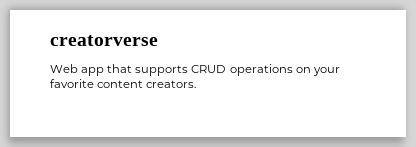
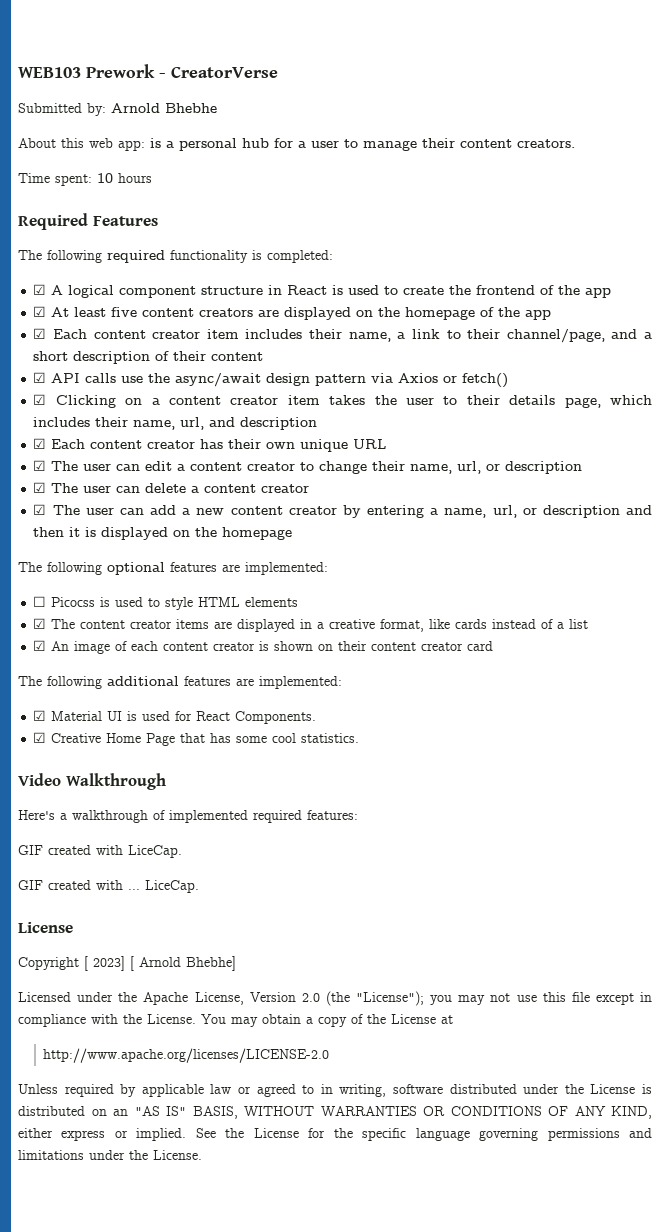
- creatorverse
- Web app that supports CRUD operations on your favorite content creators.
+ WEB103 Prework - CreatorVerse
+ Submitted by: Arnold Bhebhe
+ About this web app: is a personal hub for a user to manage their content creators.
+ Time spent: 10 hours
+ Required Features
+ The following required functionality is completed:
+ ☑ A logical component structure in React is used to create the frontend of the app
+ ☑ At least five content creators are displayed on the homepage of the app
+ ☑ Each content creator item includes their name, a link to their channel/page, and a short description of their content
+ ☑ API calls use the async/await design pattern via Axios or fetch()
+ ☑ Clicking on a content creator item takes the user to their details page, which includes their name, url, and description
+ ☑ Each content creator has their own unique URL
+ ☑ The user can edit a content creator to change their name, url, or description
+ ☑ The user can delete a content creator
+ ☑ The user can add a new content creator by entering a name, url, or description and then it is displayed on the homepage
+ The following optional features are implemented:
+ ☐ Picocss is used to style HTML elements
+ ☑ The content creator items are displayed in a creative format, like cards instead of a list
+ ☑ An image of each content creator is shown on their content creator card
+ The following additional features are implemented:
+ ☑ Material UI is used for React Components.
+ ☑ Creative Home Page that has some cool statistics.
+ Video Walkthrough
+ Here's a walkthrough of implemented required features:
+ GIF created with LiceCap.
+ GIF created with ... LiceCap.
+ License
+ Copyright [ 2023] [ Arnold Bhebhe]
+ Licensed under the Apache License, Version 2.0 (the "License"); you may not use this file except in compliance with the License. You may obtain a copy of the License at
+ http://www.apache.org/licenses/LICENSE-2.0
+ Unless required by applicable law or agreed to in writing, software distributed under the License is distributed on an "AS IS" BASIS, WITHOUT WARRANTIES OR CONDITIONS OF ANY KIND, either express or implied. See the License for the specific language governing permissions and limitations under the License.

